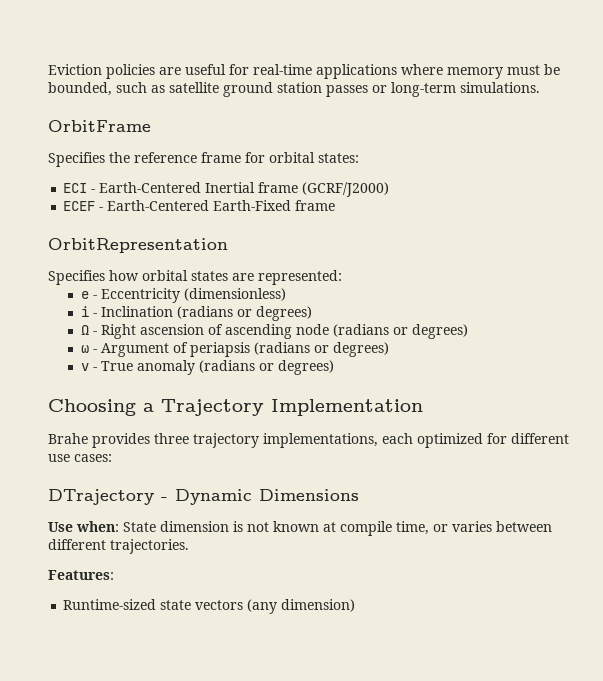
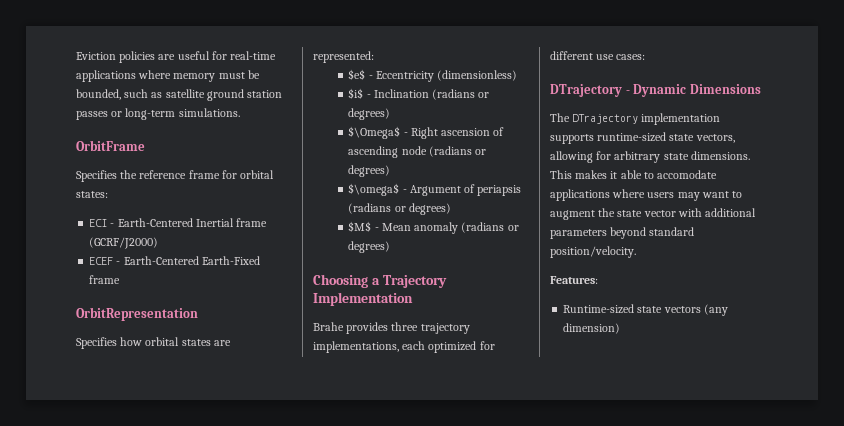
- e - Eccentricity (dimensionless)
+ $e$ - Eccentricity (dimensionless)
- i - Inclination (radians or degrees)
+ $i$ - Inclination (radians or degrees)
- Ω - Right ascension of ascending node (radians or degrees)
+ $\Omega$ - Right ascension of ascending node (radians or degrees)
- ω - Argument of periapsis (radians or degrees)
+ $\omega$ - Argument of periapsis (radians or degrees)
- ν - True anomaly (radians or degrees)
+ $M$ - Mean anomaly (radians or degrees)
- Use when: State dimension is not known at compile time, or varies between different trajectories.
+ The DTrajectory implementation supports runtime-sized state vectors, allowing for arbitrary state dimensions. This makes it able to accomodate applications where users may want to augment the state vector with additional parameters beyond standard position/velocity.

